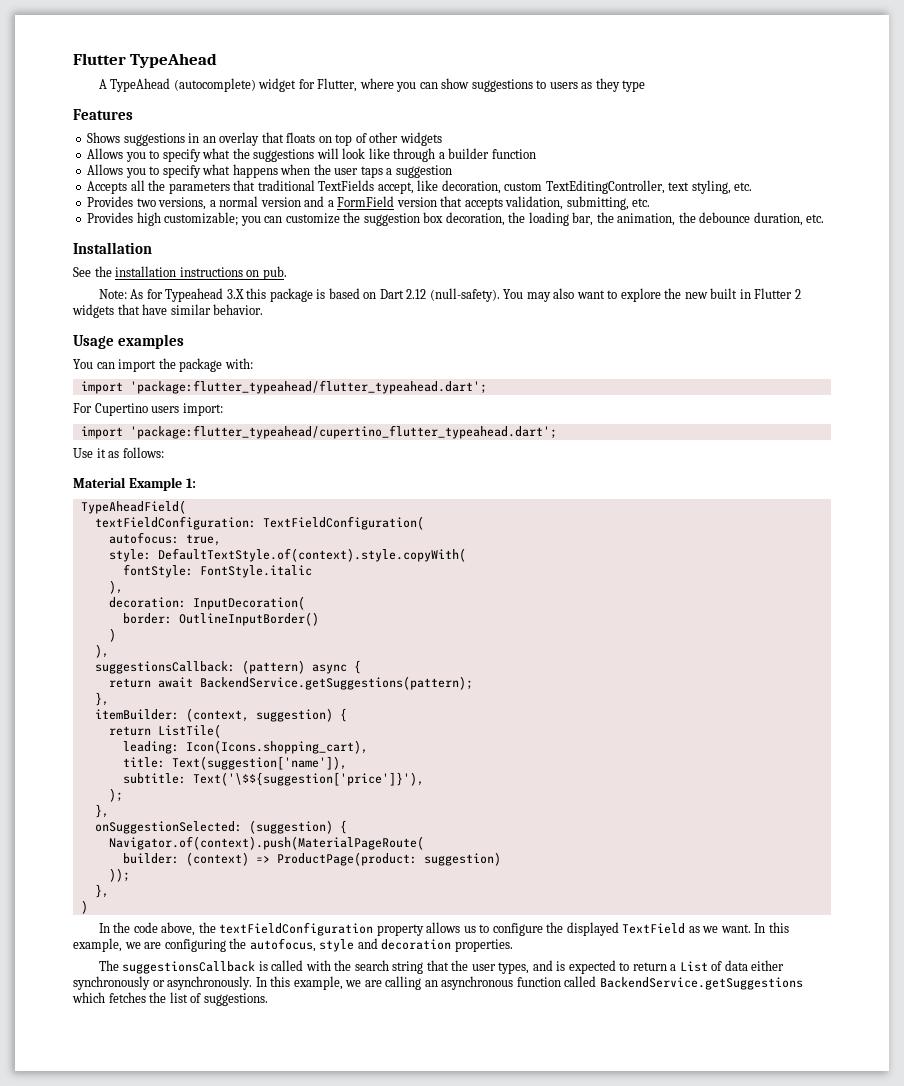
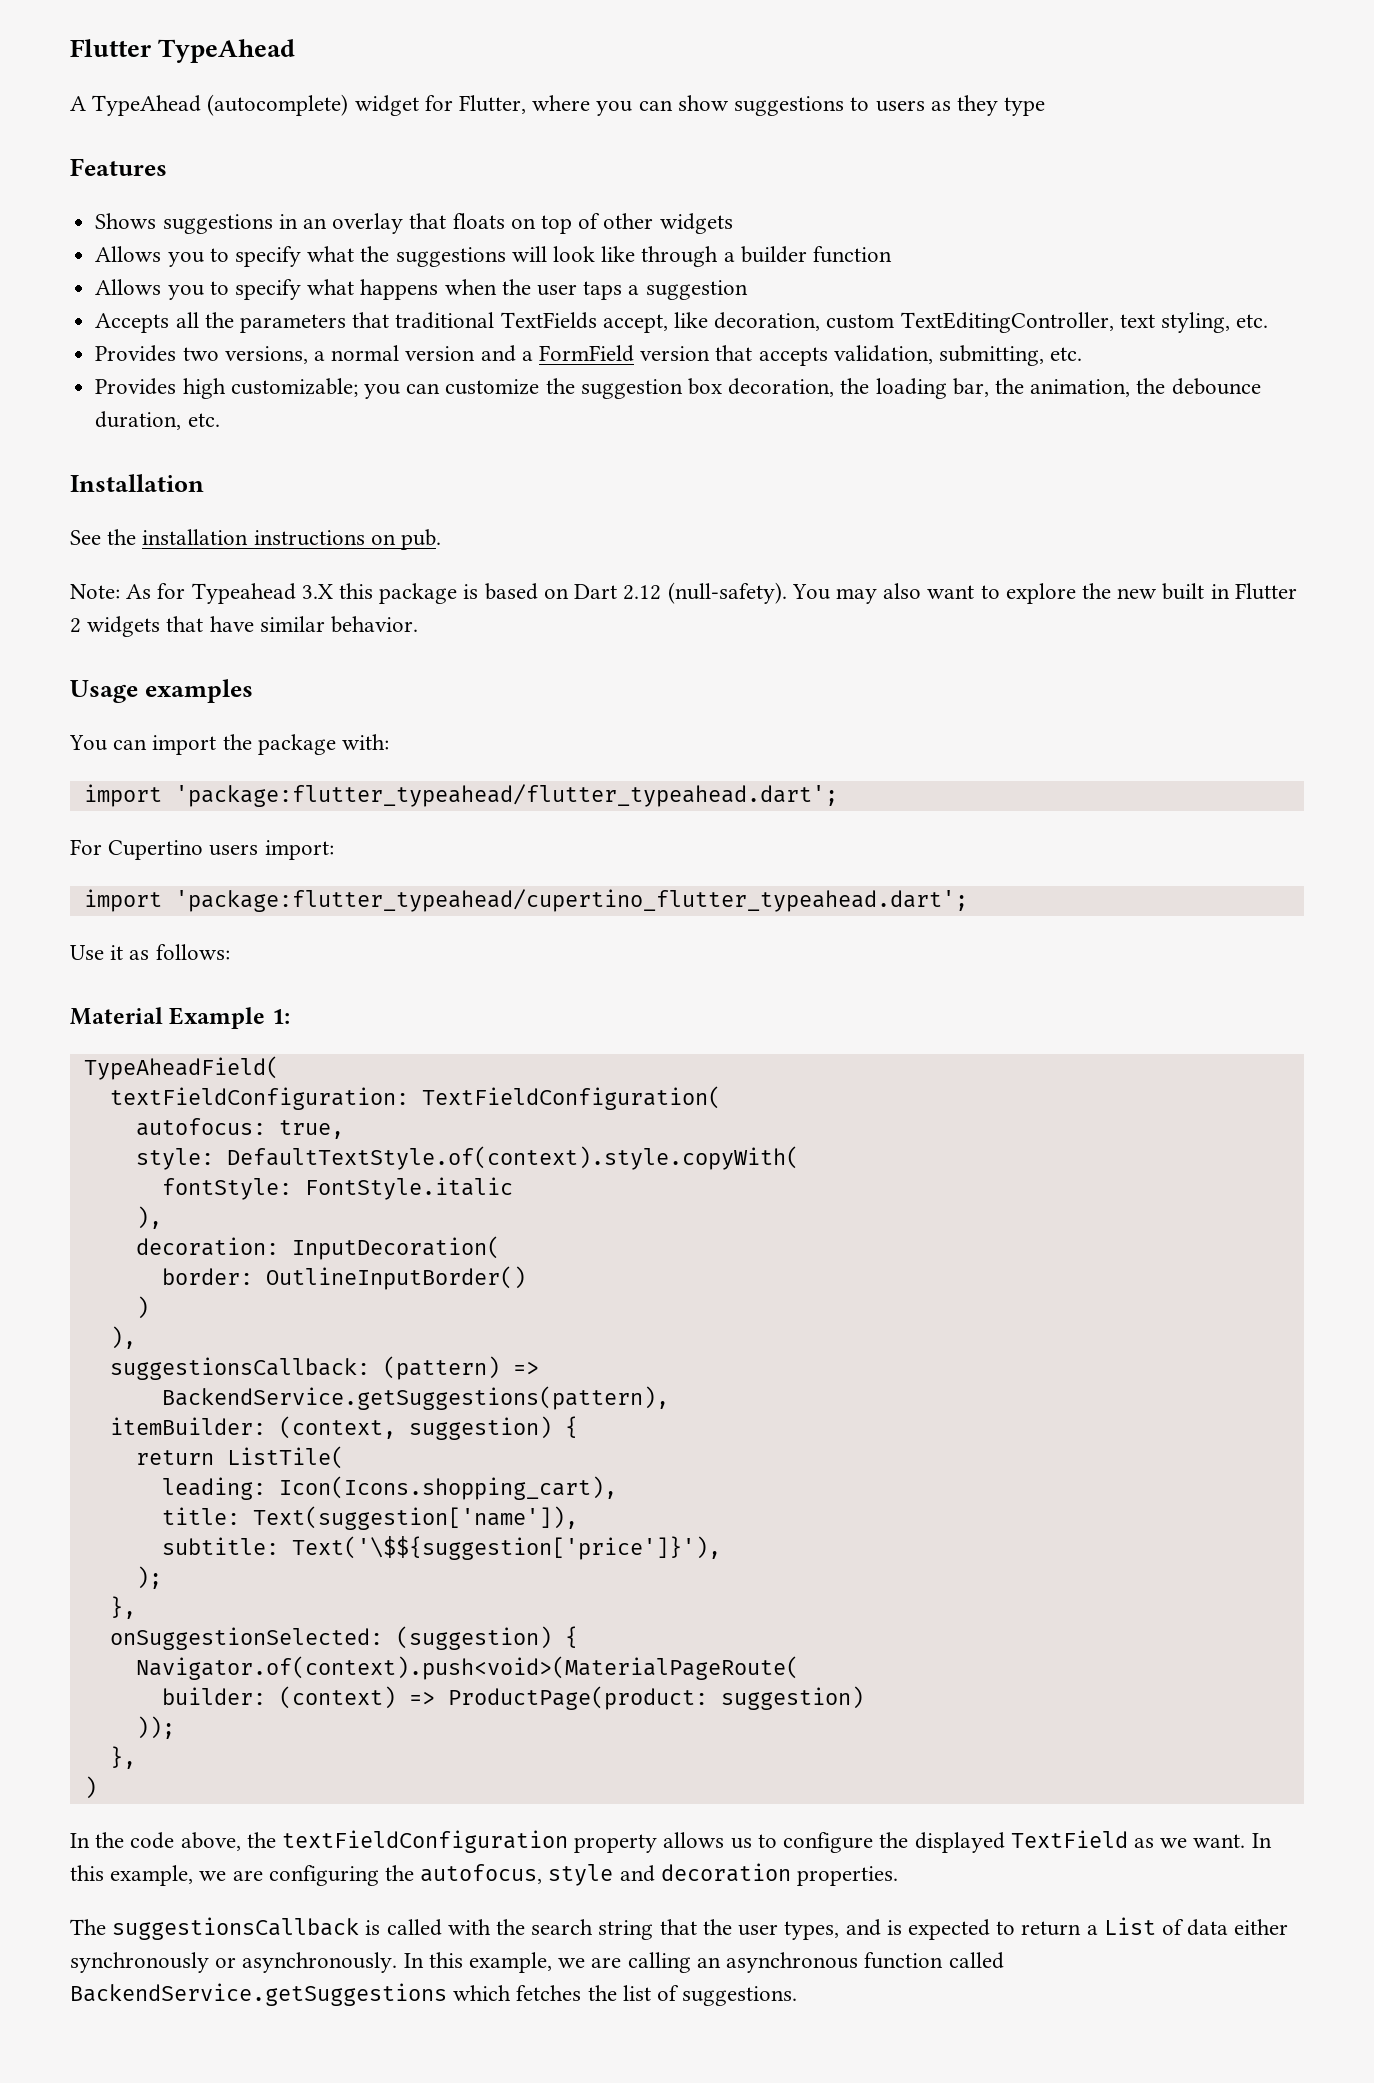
- suggestionsCallback: (pattern) async {
- return await BackendService.getSuggestions(pattern);
- },
+ suggestionsCallback: (pattern) =>
+ BackendService.getSuggestions(pattern),
- Navigator.of(context).push(MaterialPageRoute(
+ Navigator.of(context).push<void>(MaterialPageRoute(

